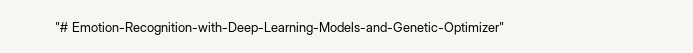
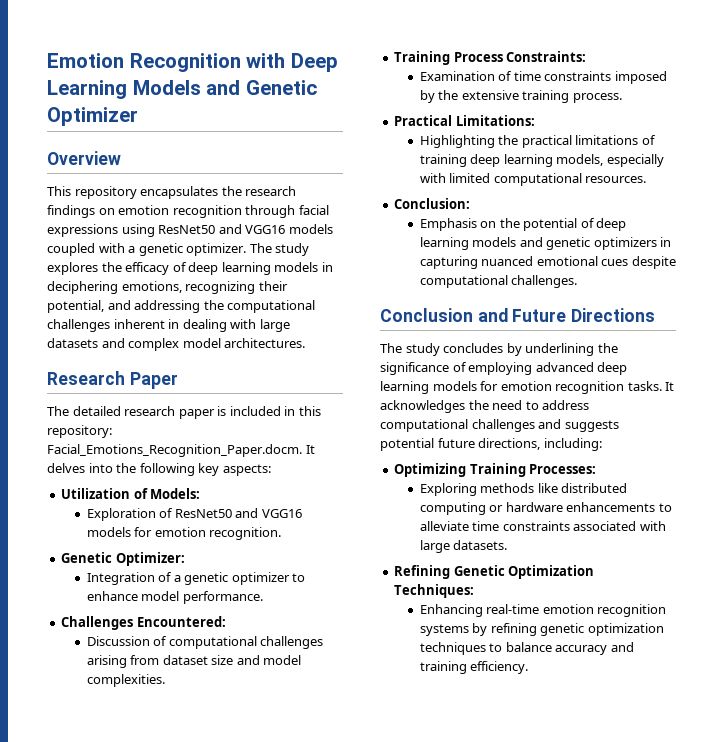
- "# Emotion-Recognition-with-Deep-Learning-Models-and-Genetic-Optimizer"
+ Emotion Recognition with Deep Learning Models and Genetic Optimizer
+ Overview
+ This repository encapsulates the research findings on emotion recognition through facial expressions using ResNet50 and VGG16 models coupled with a genetic optimizer. The study explores the efficacy of deep learning models in deciphering emotions, recognizing their potential, and addressing the computational challenges inherent in dealing with large datasets and complex model architectures.
+ Research Paper
+ The detailed research paper is included in this repository: Facial_Emotions_Recognition_Paper.docm. It delves into the following key aspects:
+ Utilization of Models:
+ Exploration of ResNet50 and VGG16 models for emotion recognition.
+ Genetic Optimizer:
+ Integration of a genetic optimizer to enhance model performance.
+ Challenges Encountered:
+ Discussion of computational challenges arising from dataset size and model complexities.
+ Training Process Constraints:
+ Examination of time constraints imposed by the extensive training process.
+ Practical Limitations:
+ Highlighting the practical limitations of training deep learning models, especially with limited computational resources.
+ Conclusion:
+ Emphasis on the potential of deep learning models and genetic optimizers in capturing nuanced emotional cues despite computational challenges.
+ Conclusion and Future Directions
+ The study concludes by underlining the significance of employing advanced deep learning models for emotion recognition tasks. It acknowledges the need to address computational challenges and suggests potential future directions, including:
+ Optimizing Training Processes:
+ Exploring methods like distributed computing or hardware enhancements to alleviate time constraints associated with large datasets.
+ Refining Genetic Optimization Techniques:
+ Enhancing real-time emotion recognition systems by refining genetic optimization techniques to balance accuracy and training efficiency.

